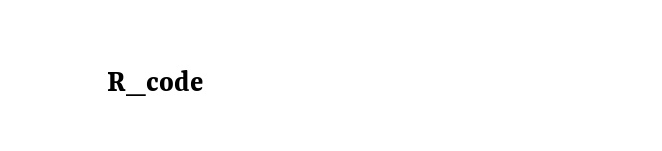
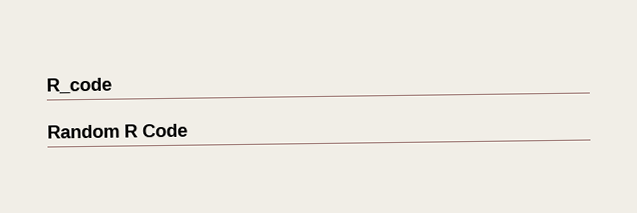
+ Random R Code

